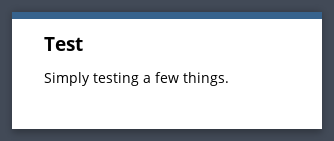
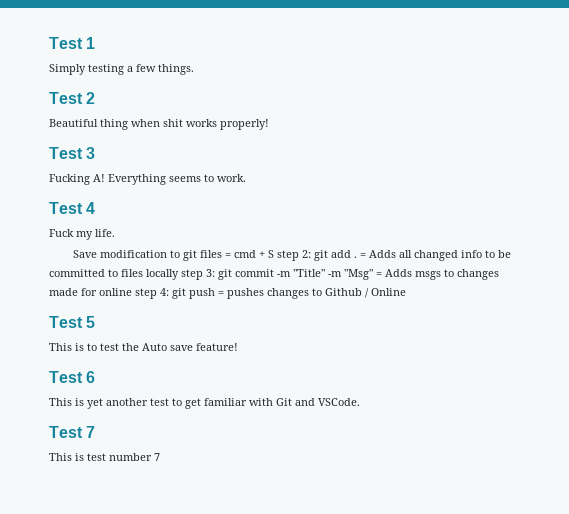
- Test
+ Test 1
+ Test 2
+ Beautiful thing when shit works properly!
+ Test 3
+ Fucking A! Everything seems to work.
+ Test 4
+ Fuck my life.
+ Save modification to git files = cmd + S step 2: git add . = Adds all changed info to be committed to files locally step 3: git commit -m "Title" -m "Msg" = Adds msgs to changes made for online step 4: git push = pushes changes to Github / Online
+ Test 5
+ This is to test the Auto save feature!
+ Test 6
+ This is yet another test to get familiar with Git and VSCode.
+ Test 7
+ This is test number 7

